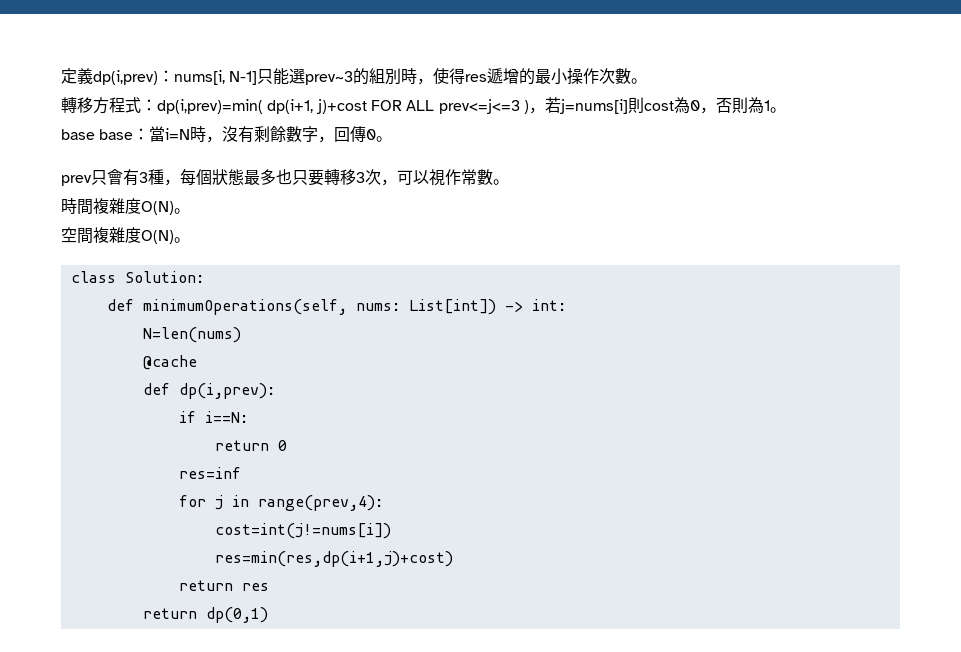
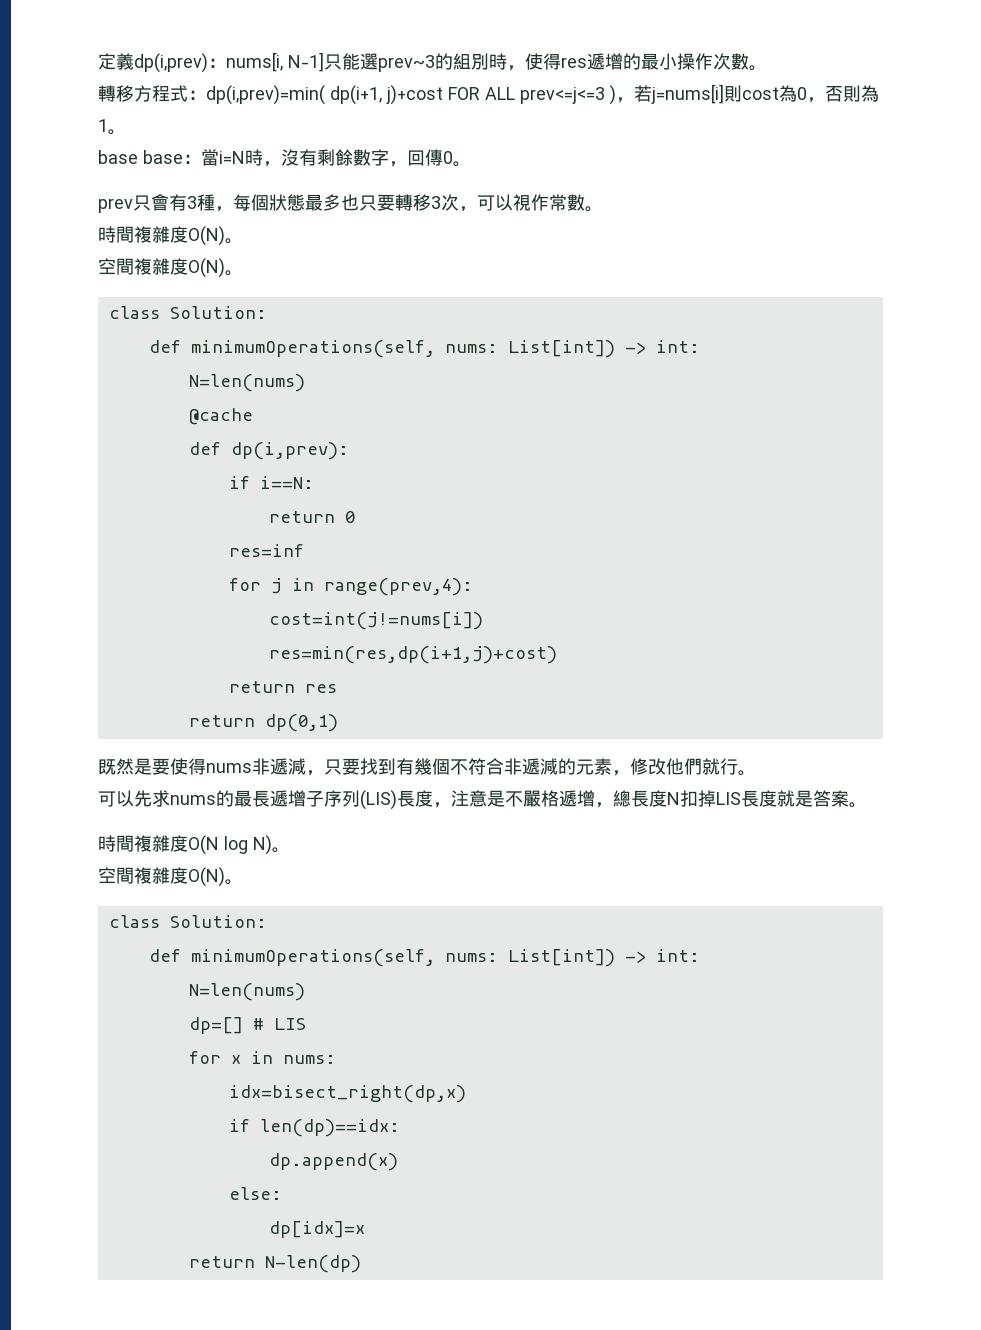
+ 既然是要使得nums非遞減，只要找到有幾個不符合非遞減的元素，修改他們就行。
+ 可以先求nums的最長遞增子序列(LIS)長度，注意是不嚴格遞增，總長度N扣掉LIS長度就是答案。
+ 時間複雜度O(N log N)。
+ 空間複雜度O(N)。
+ class Solution:
+ def minimumOperations(self, nums: List[int]) -> int:
+ N=len(nums)
+ dp=[] # LIS
+ for x in nums:
+ idx=bisect_right(dp,x)
+ if len(dp)==idx:
+ dp.append(x)
+ else:
+ dp[idx]=x
+ return N-len(dp)

